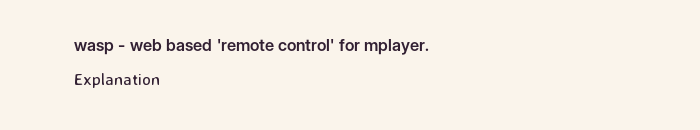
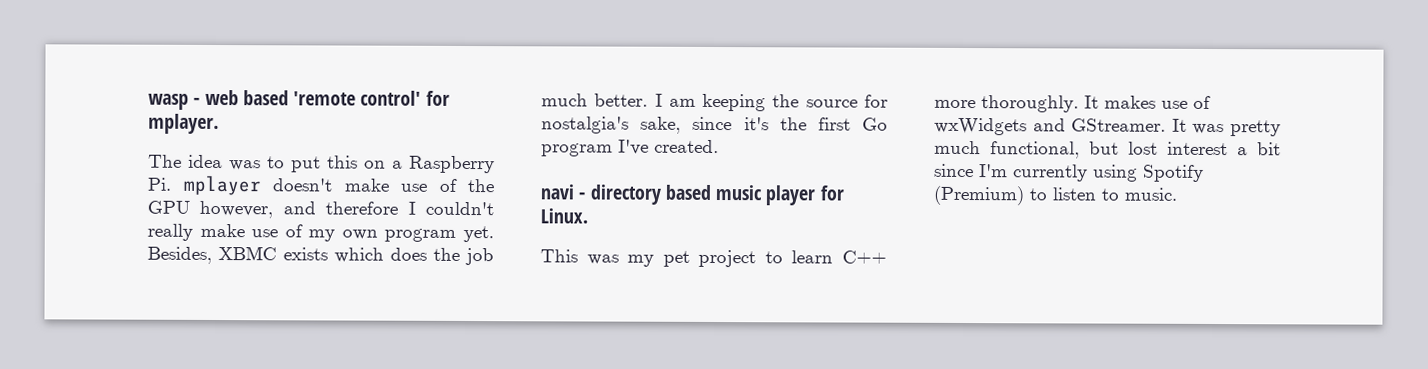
- Explanation
+ The idea was to put this on a Raspberry Pi. mplayer doesn't make use of the GPU however, and therefore I couldn't really make use of my own program yet. Besides, XBMC exists which does the job much better. I am keeping the source for nostalgia's sake, since it's the first Go program I've created.
+ navi - directory based music player for Linux.
+ This was my pet project to learn C++ more thoroughly. It makes use of wxWidgets and GStreamer. It was pretty much functional, but lost interest a bit since I'm currently using Spotify (Premium) to listen to music.

